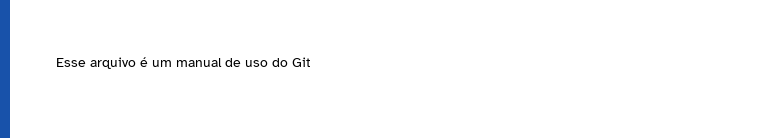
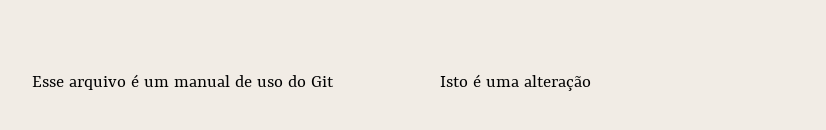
+ Isto é uma alteração

